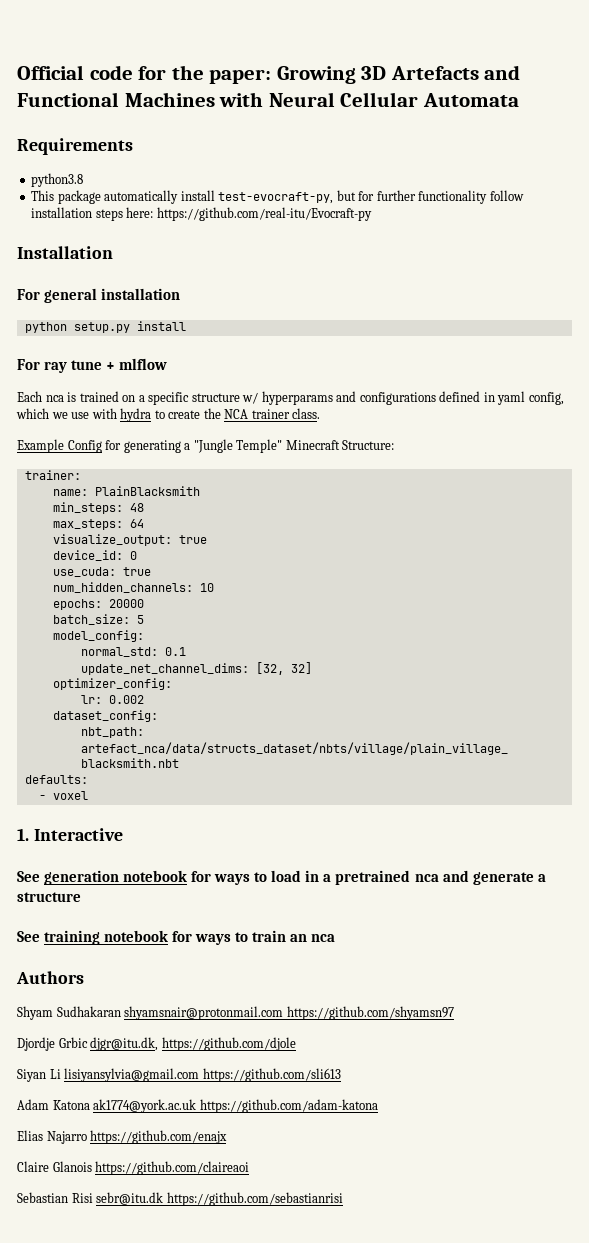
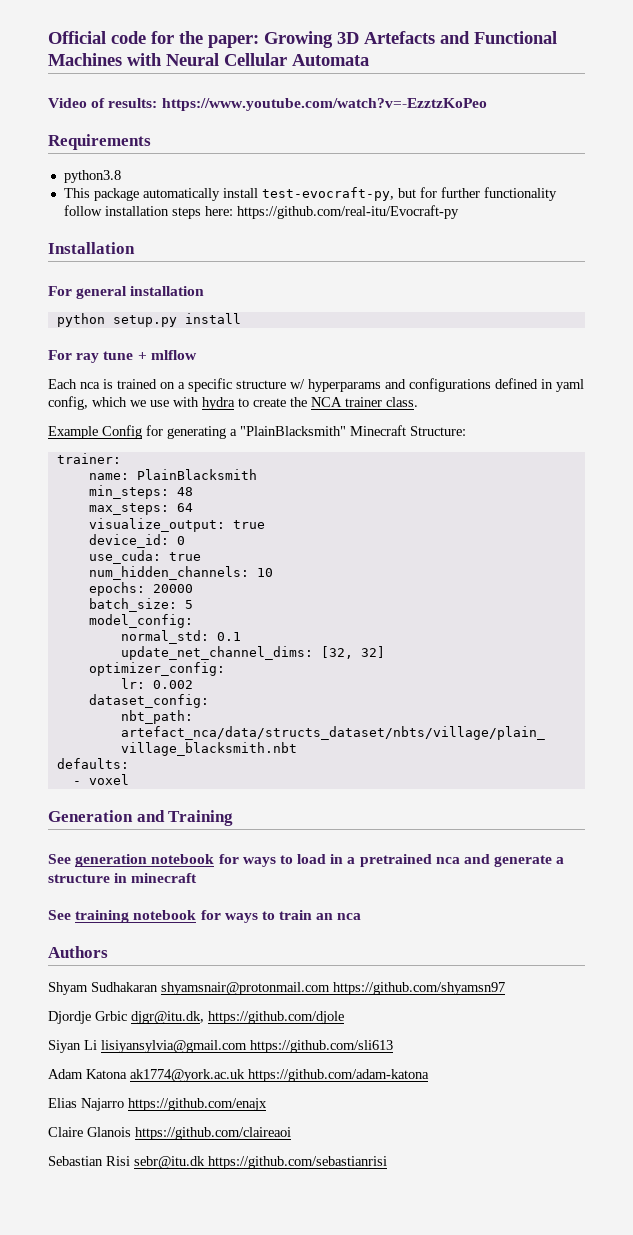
+ Video of results: https://www.youtube.com/watch?v=-EzztzKoPeo
- Example Config for generating a "Jungle Temple" Minecraft Structure:
+ Example Config for generating a "PlainBlacksmith" Minecraft Structure:
- 1. Interactive
+ Generation and Training
- See generation notebook for ways to load in a pretrained nca and generate a structure
+ See generation notebook for ways to load in a pretrained nca and generate a structure in minecraft

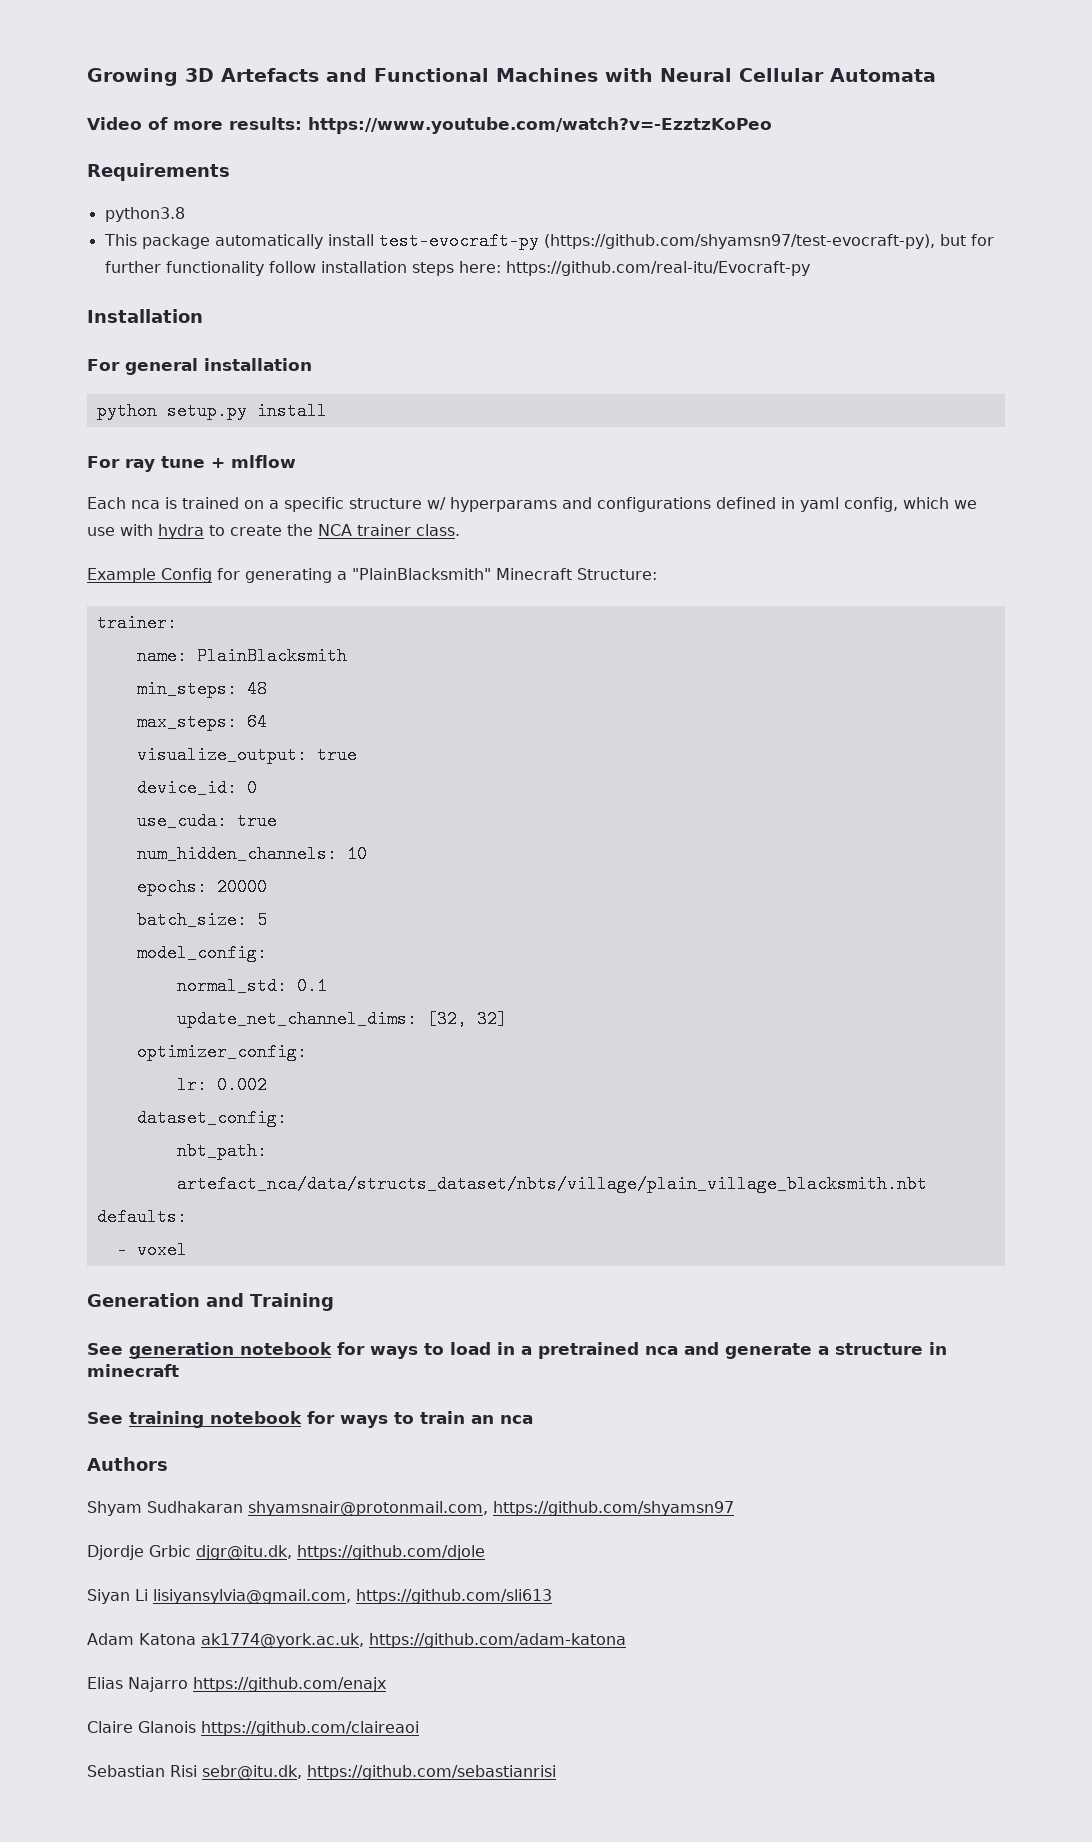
- Official code for the paper: Growing 3D Artefacts and Functional Machines with Neural Cellular Automata
+ Growing 3D Artefacts and Functional Machines with Neural Cellular Automata
- Video of results: https://www.youtube.com/watch?v=-EzztzKoPeo
+ Video of more results: https://www.youtube.com/watch?v=-EzztzKoPeo
- This package automatically install test-evocraft-py, but for further functionality follow installation steps here: https://github.com/real-itu/Evocraft-py
+ This package automatically install test-evocraft-py (https://github.com/shyamsn97/test-evocraft-py), but for further functionality follow installation steps here: https://github.com/real-itu/Evocraft-py
- Shyam Sudhakaran shyamsnair@protonmail.com https://github.com/shyamsn97
+ Shyam Sudhakaran shyamsnair@protonmail.com, https://github.com/shyamsn97
- Siyan Li lisiyansylvia@gmail.com https://github.com/sli613
+ Siyan Li lisiyansylvia@gmail.com, https://github.com/sli613
- Adam Katona ak1774@york.ac.uk https://github.com/adam-katona
+ Adam Katona ak1774@york.ac.uk, https://github.com/adam-katona
- Sebastian Risi sebr@itu.dk https://github.com/sebastianrisi
+ Sebastian Risi sebr@itu.dk, https://github.com/sebastianrisi

